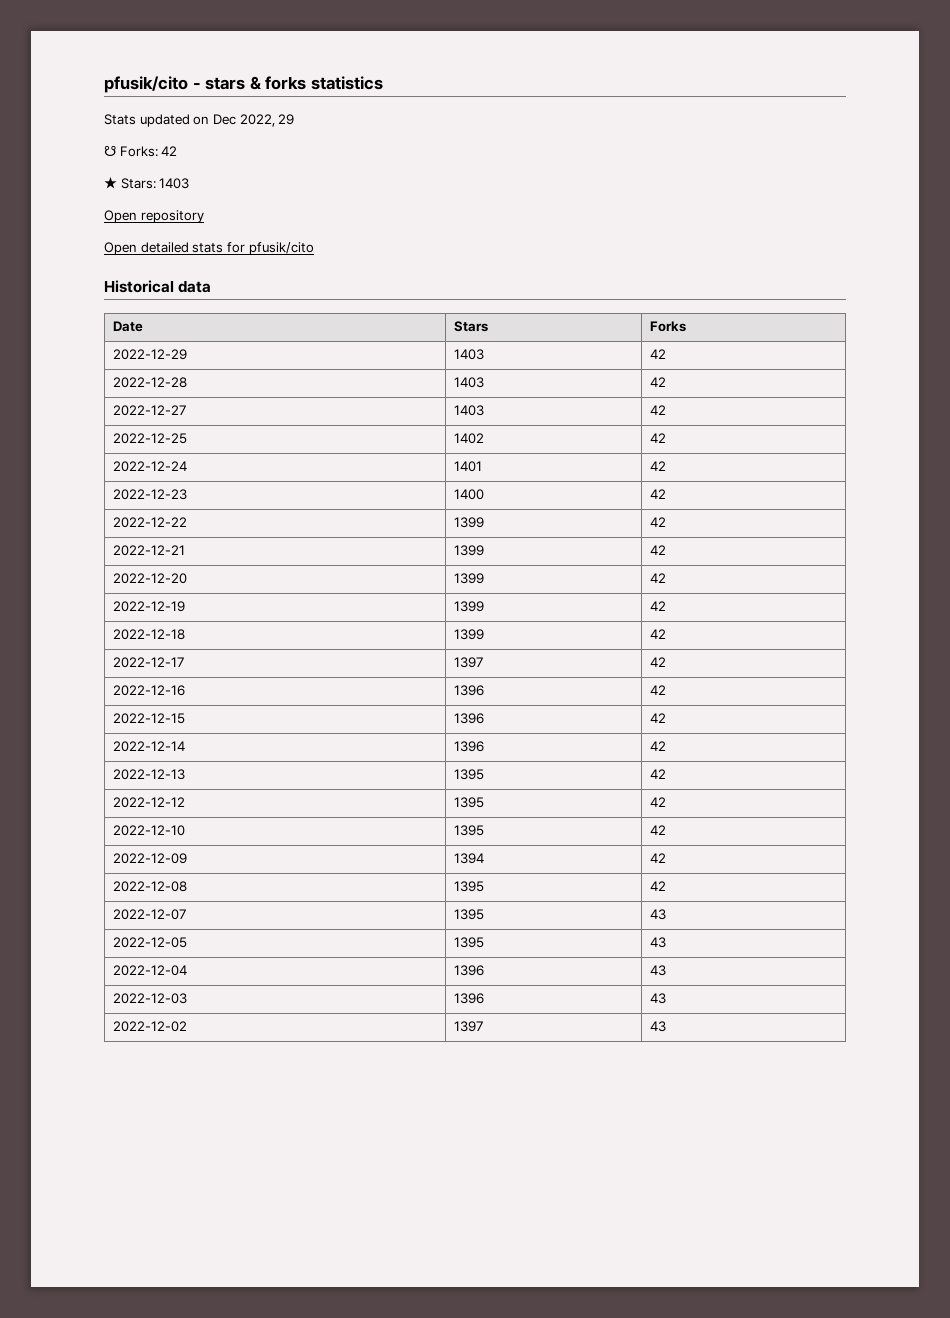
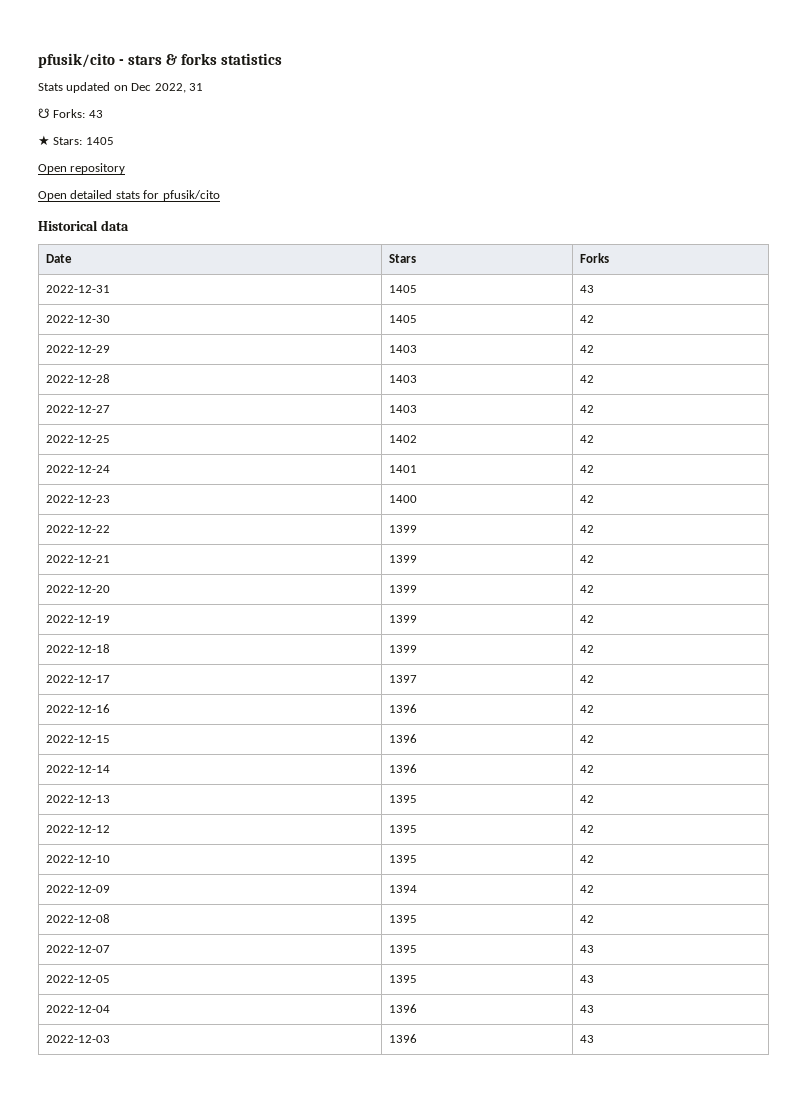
- Stats updated on Dec 2022, 29
+ Stats updated on Dec 2022, 31
- ☋ Forks: 42
+ ☋ Forks: 43
- ★ Stars: 1403
+ ★ Stars: 1405
+ 2022-12-31 | 1405 | 43
+ 2022-12-30 | 1405 | 42
- 2022-12-02 | 1397 | 43

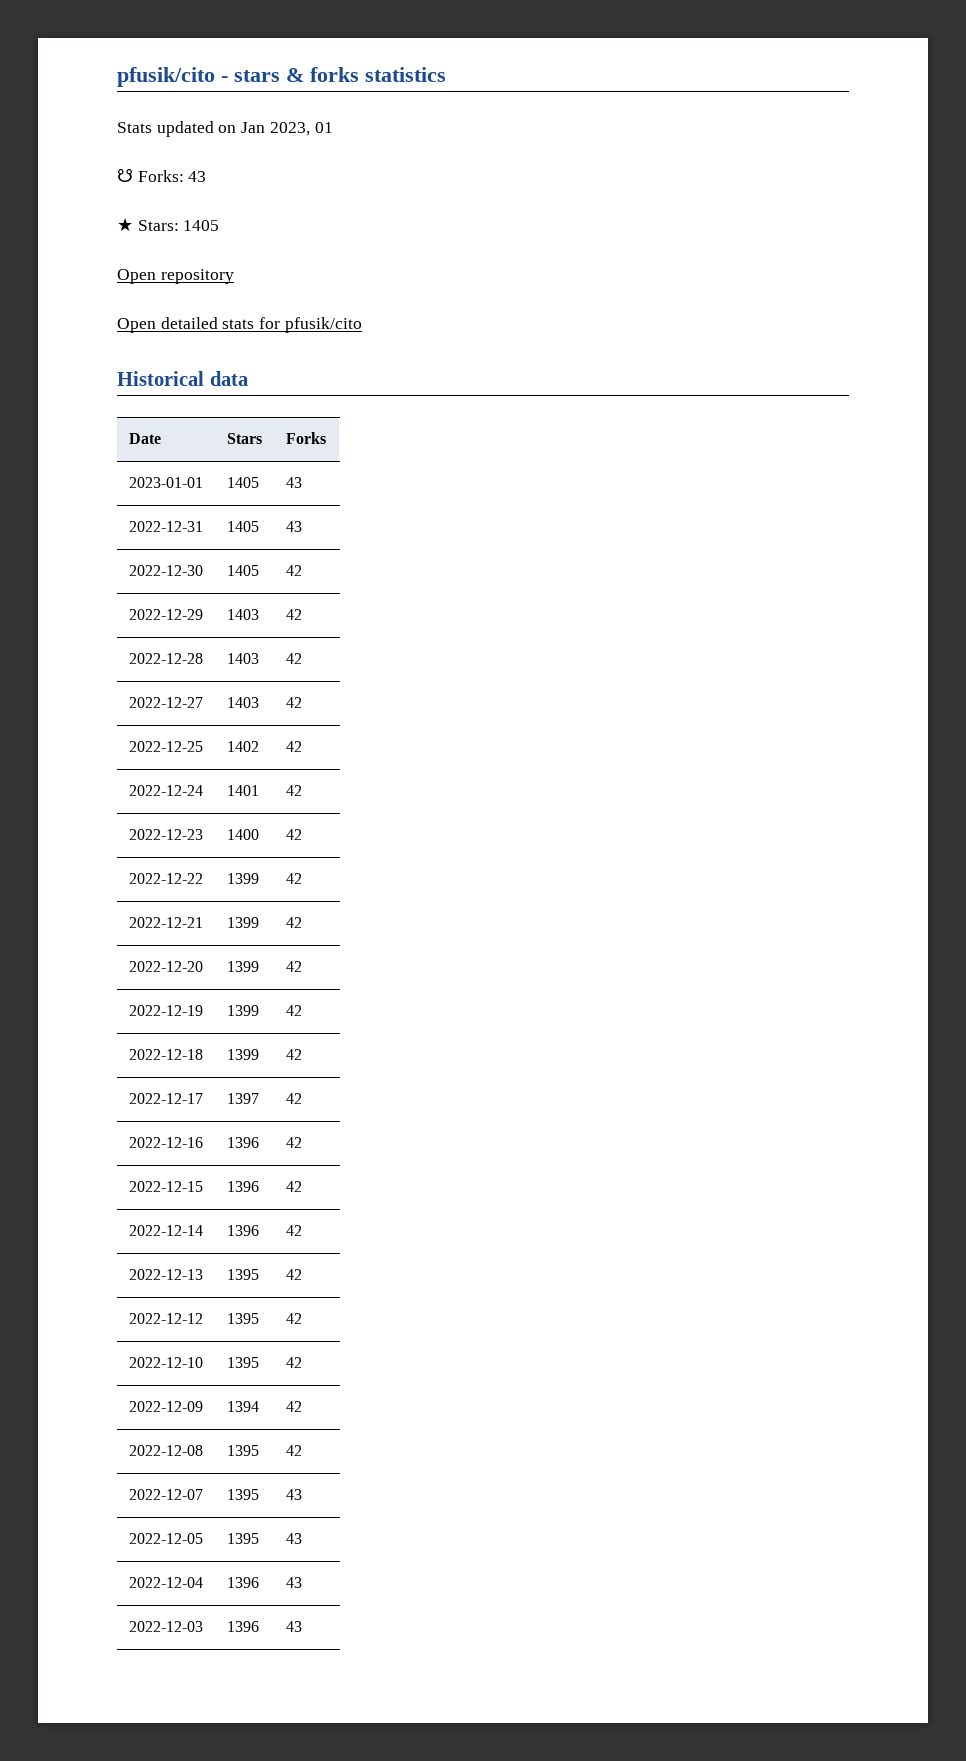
- Stats updated on Dec 2022, 31
+ Stats updated on Jan 2023, 01
+ 2023-01-01 | 1405 | 43

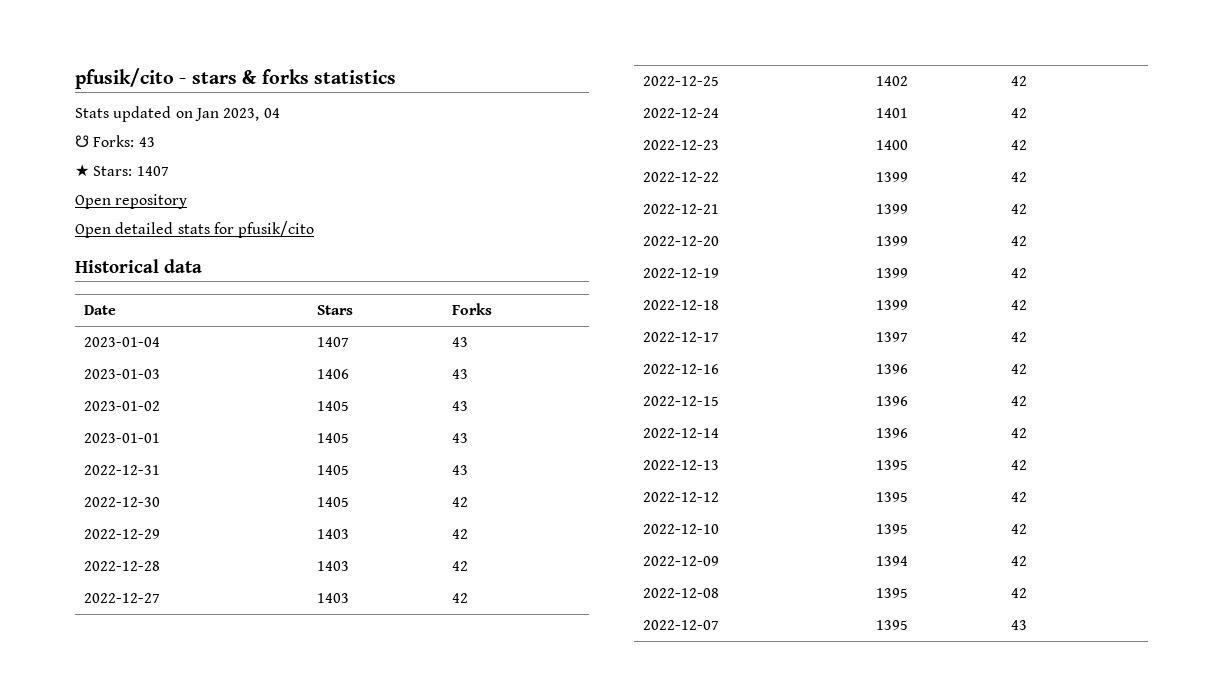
- Stats updated on Jan 2023, 01
+ Stats updated on Jan 2023, 04
- ★ Stars: 1405
+ ★ Stars: 1407
+ 2023-01-04 | 1407 | 43
+ 2023-01-03 | 1406 | 43
+ 2023-01-02 | 1405 | 43
- 2022-12-05 | 1395 | 43
- 2022-12-04 | 1396 | 43
- 2022-12-03 | 1396 | 43

